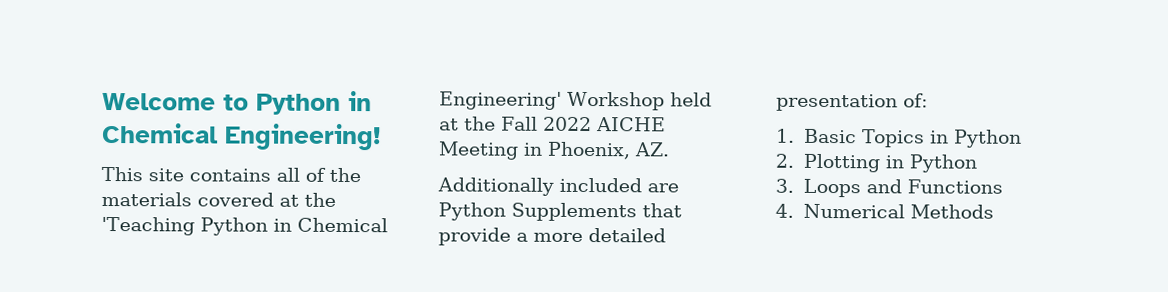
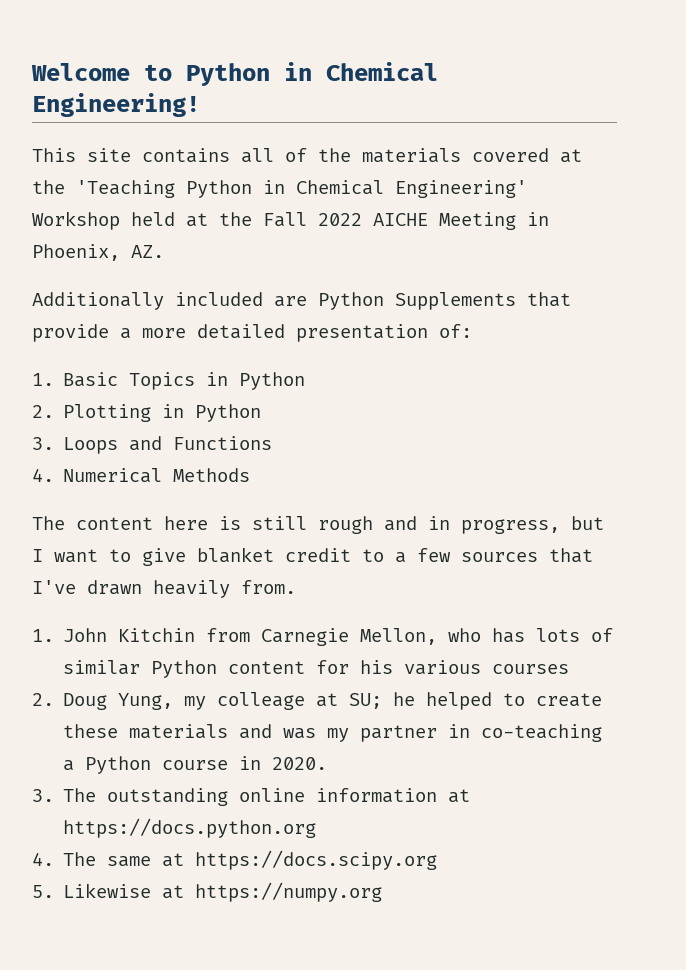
+ The content here is still rough and in progress, but I want to give blanket credit to a few sources that I've drawn heavily from.
+ 1. John Kitchin from Carnegie Mellon, who has lots of similar Python content for his various courses
+ 2. Doug Yung, my colleage at SU; he helped to create these materials and was my partner in co-teaching a Python course in 2020.
+ 3. The outstanding online information at https://docs.python.org
+ 4. The same at https://docs.scipy.org
+ 5. Likewise at https://numpy.org

